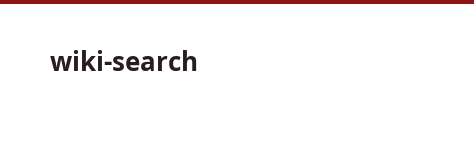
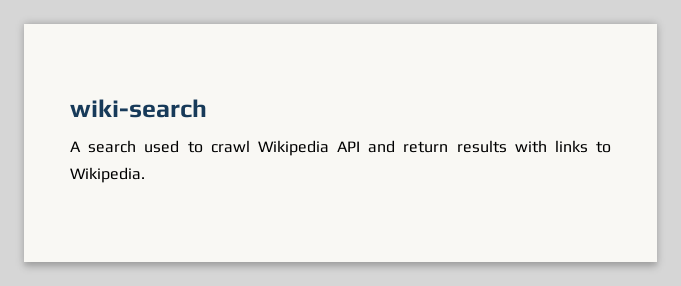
+ A search used to crawl Wikipedia API and return results with links to Wikipedia.

